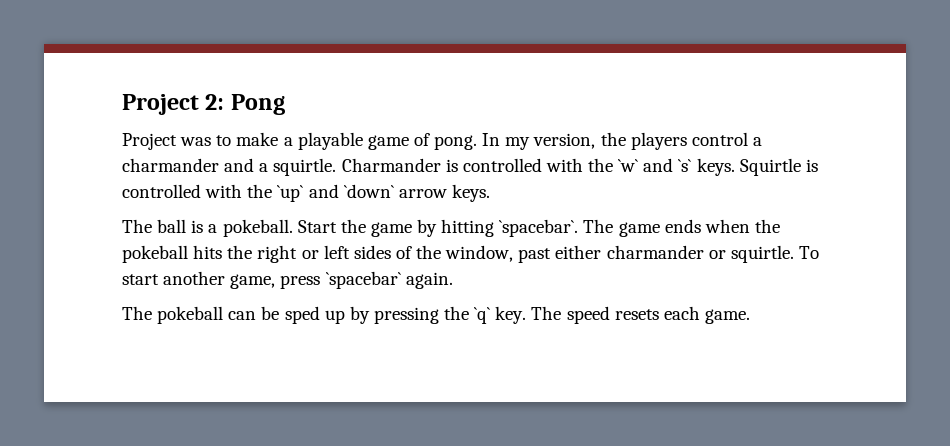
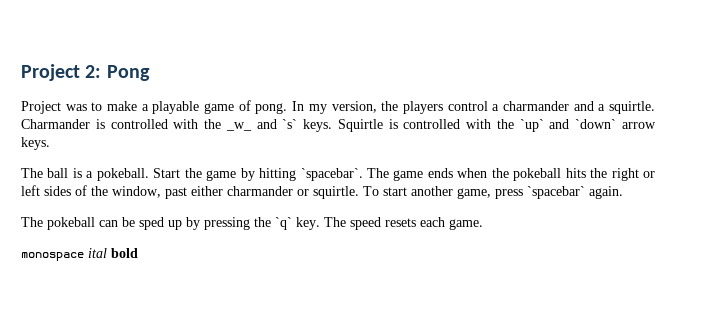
- Charmander is controlled with the `w` and `s` keys.
+ Charmander is controlled with the _w_ and `s` keys.
+ monospace ital bold

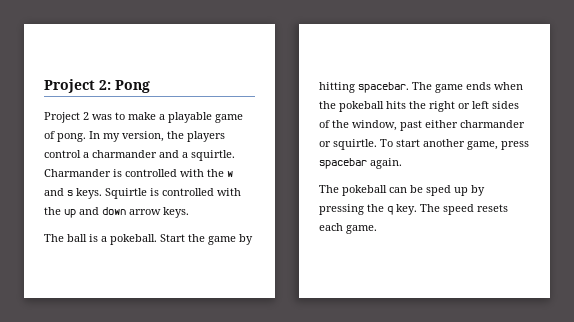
- Project was to make a playable game of pong.
+ Project 2 was to make a playable game of pong.
- Charmander is controlled with the _w_ and `s` keys.
+ Charmander is controlled with the w and s keys.
- Squirtle is controlled with the `up` and `down` arrow keys.
+ Squirtle is controlled with the up and down arrow keys.
- Start the game by hitting `spacebar`.
+ Start the game by hitting spacebar.
- To start another game, press `spacebar` again.
+ To start another game, press spacebar again.
- The pokeball can be sped up by pressing the `q` key.
+ The pokeball can be sped up by pressing the q key.
- monospace ital bold

